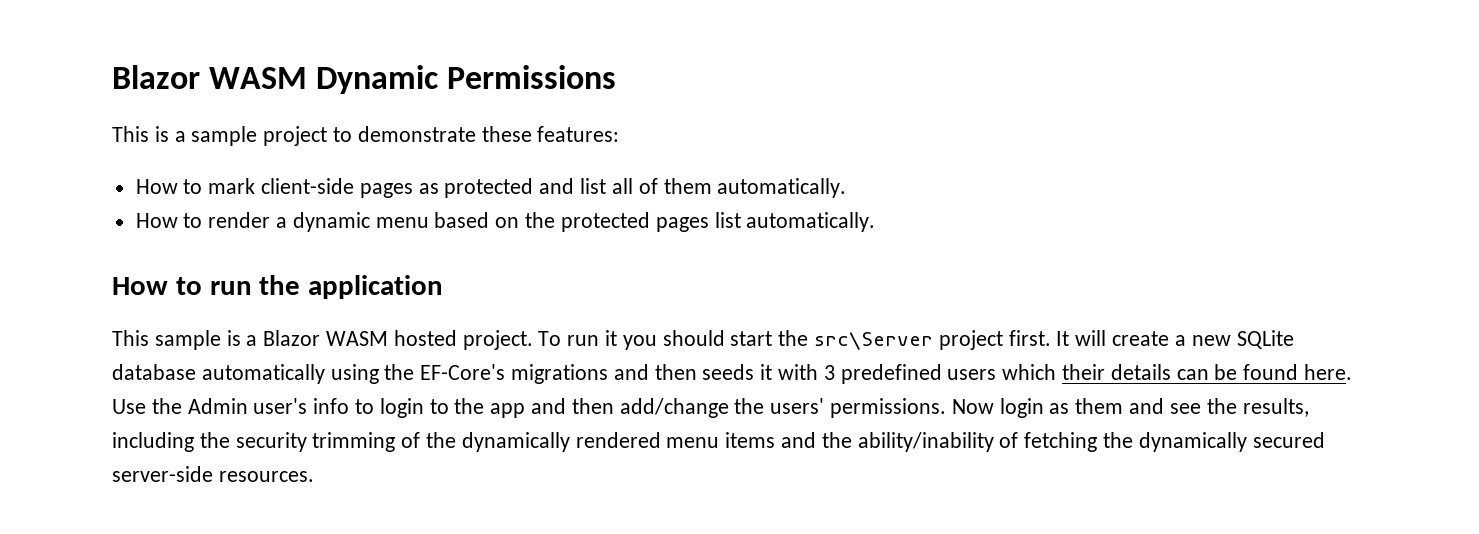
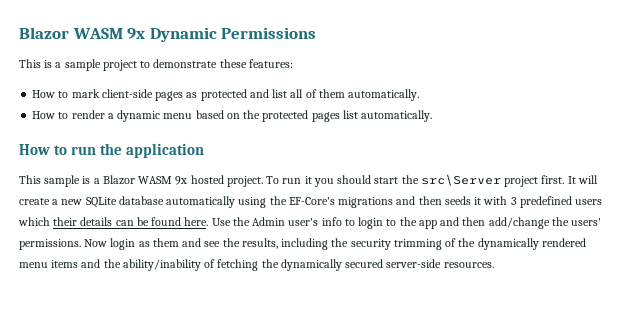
- Blazor WASM Dynamic Permissions
+ Blazor WASM 9x Dynamic Permissions
- This sample is a Blazor WASM hosted project.
+ This sample is a Blazor WASM 9x hosted project.

